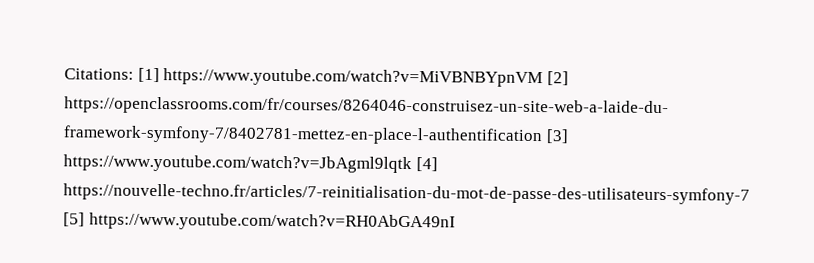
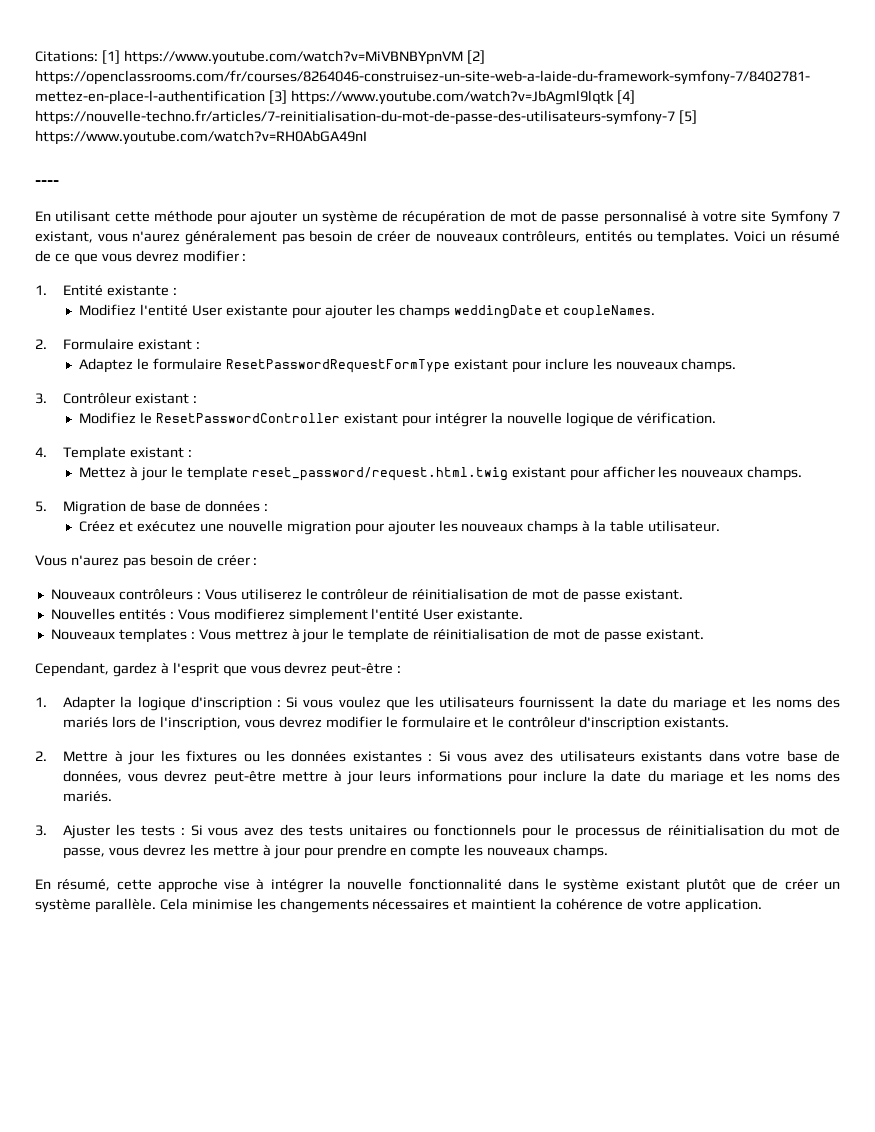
+ ----
+ En utilisant cette méthode pour ajouter un système de récupération de mot de passe personnalisé à votre site Symfony 7 existant, vous n'aurez généralement pas besoin de créer de nouveaux contrôleurs, entités ou templates. Voici un résumé de ce que vous devrez modifier :
+ 1. Entité existante :
+ Modifiez l'entité User existante pour ajouter les champs weddingDate et coupleNames.
+ 2. Formulaire existant :
+ Adaptez le formulaire ResetPasswordRequestFormType existant pour inclure les nouveaux champs.
+ 3. Contrôleur existant :
+ Modifiez le ResetPasswordController existant pour intégrer la nouvelle logique de vérification.
+ 4. Template existant :
+ Mettez à jour le template reset_password/request.html.twig existant pour afficher les nouveaux champs.
+ 5. Migration de base de données :
+ Créez et exécutez une nouvelle migration pour ajouter les nouveaux champs à la table utilisateur.
+ Vous n'aurez pas besoin de créer :
+ Nouveaux contrôleurs : Vous utiliserez le contrôleur de réinitialisation de mot de passe existant.
+ Nouvelles entités : Vous modifierez simplement l'entité User existante.
+ Nouveaux templates : Vous mettrez à jour le template de réinitialisation de mot de passe existant.
+ Cependant, gardez à l'esprit que vous devrez peut-être :
+ 1. Adapter la logique d'inscription : Si vous voulez que les utilisateurs fournissent la date du mariage et les noms des mariés lors de l'inscription, vous devrez modifier le formulaire et le contrôleur d'inscription existants.
+ 2. Mettre à jour les fixtures ou les données existantes : Si vous avez des utilisateurs existants dans votre base de données, vous devrez peut-être mettre à jour leurs informations pour inclure la date du mariage et les noms des mariés.
+ 3. Ajuster les tests : Si vous avez des tests unitaires ou fonctionnels pour le processus de réinitialisation du mot de passe, vous devrez les mettre à jour pour prendre en compte les nouveaux champs.
+ En résumé, cette approche vise à intégrer la nouvelle fonctionnalité dans le système existant plutôt que de créer un système parallèle. Cela minimise les changements nécessaires et maintient la cohérence de votre application.

